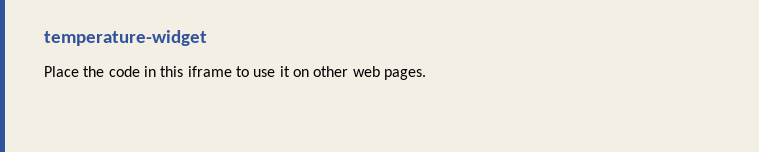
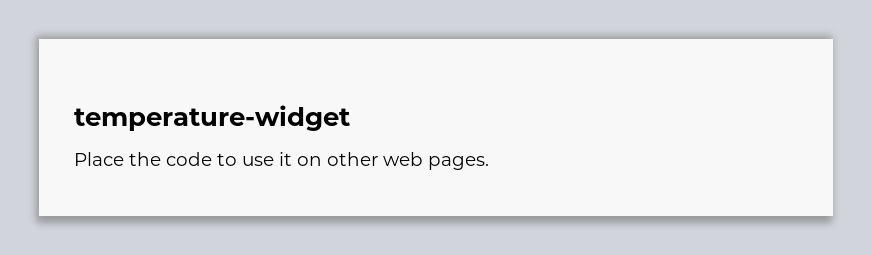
- Place the code in this iframe to use it on other web pages.
+ Place the code to use it on other web pages.

